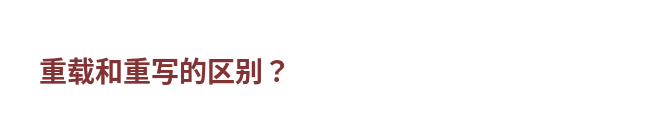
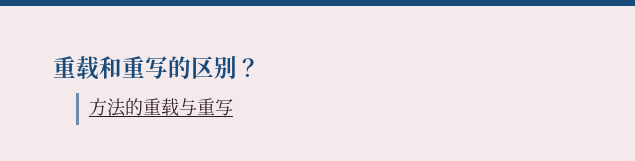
+ 方法的重载与重写

